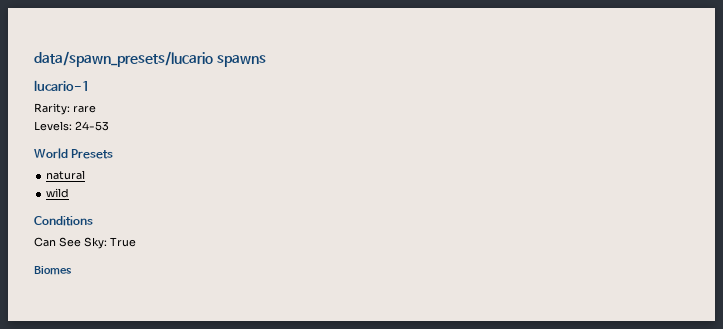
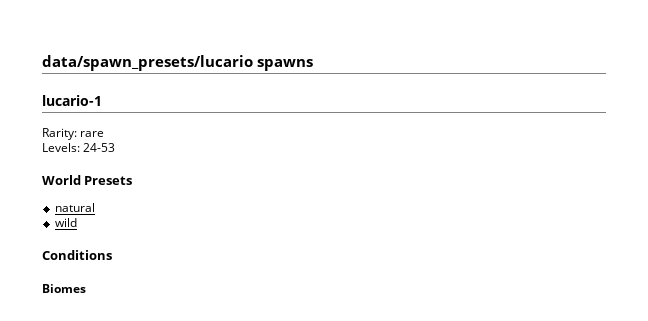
- Can See Sky: True

